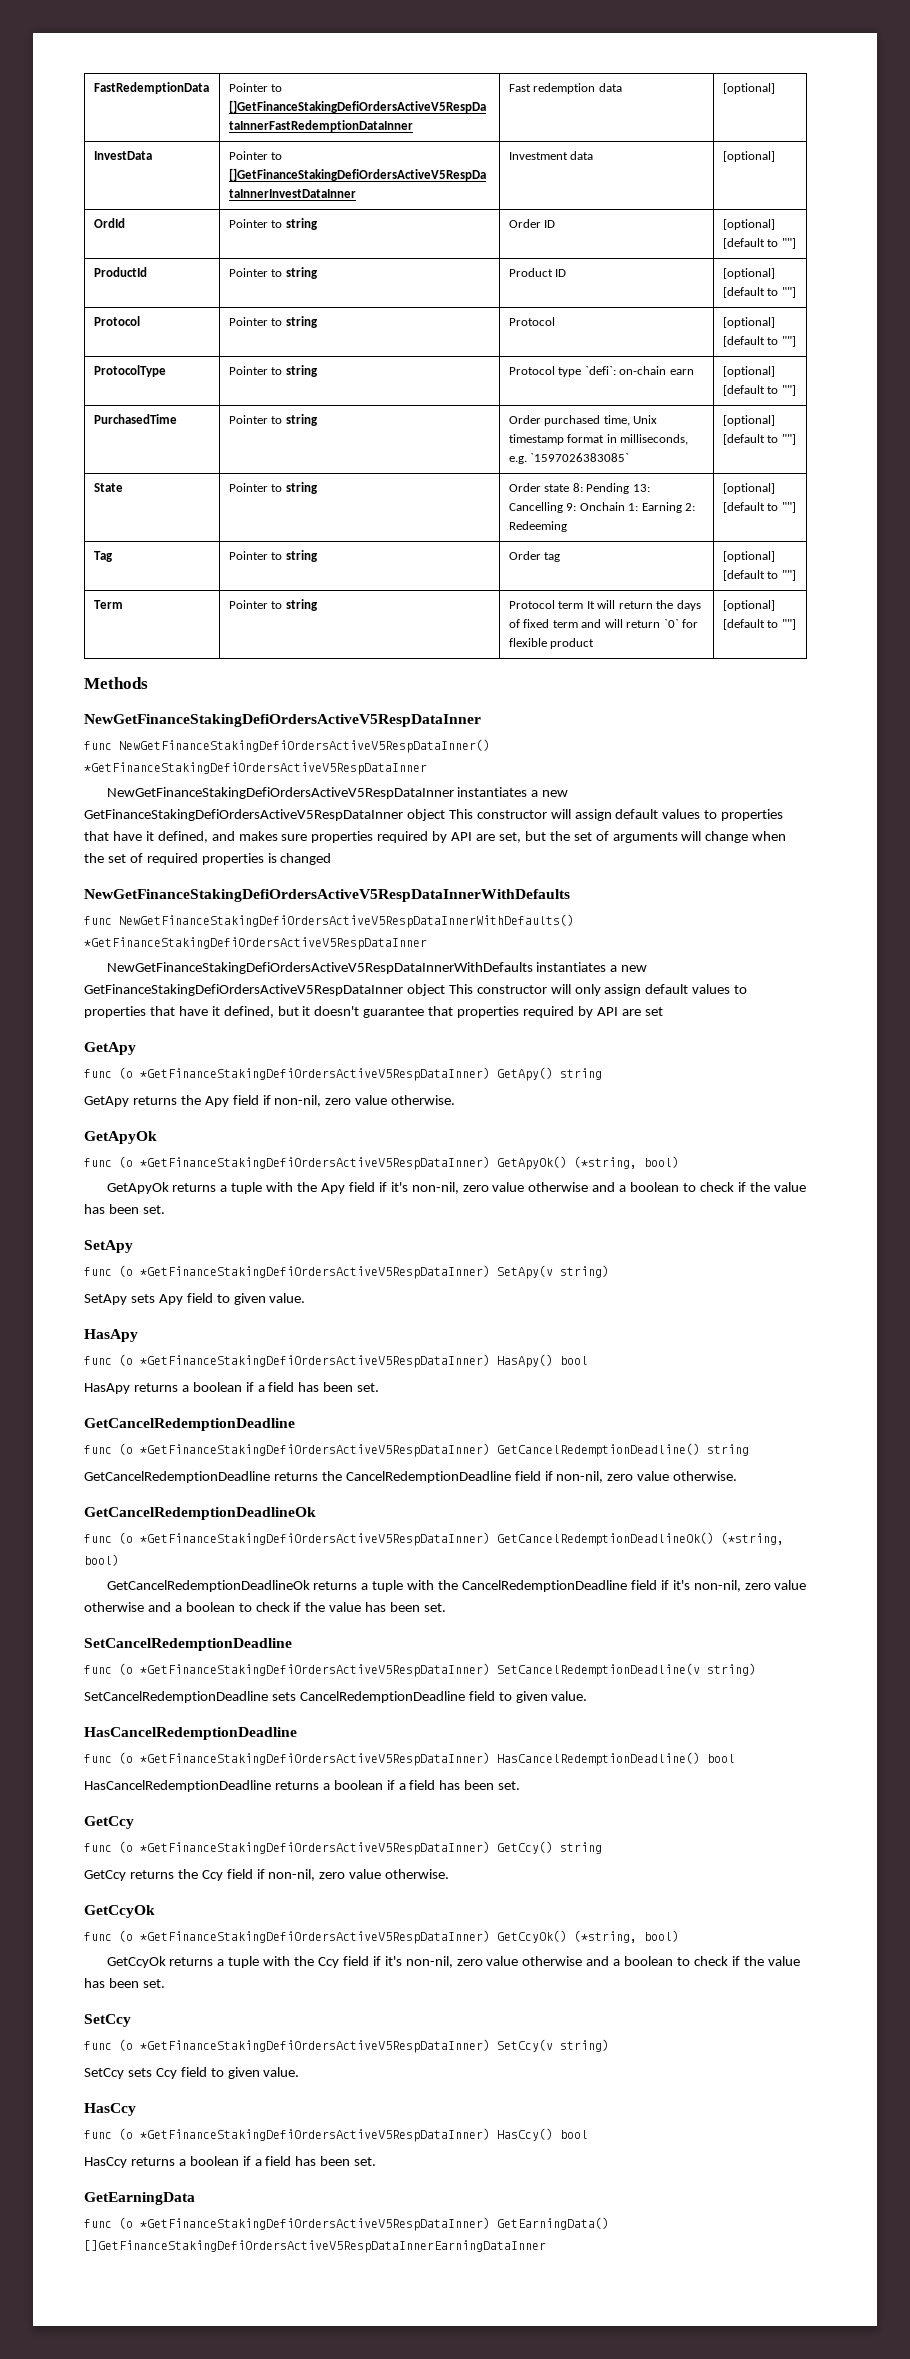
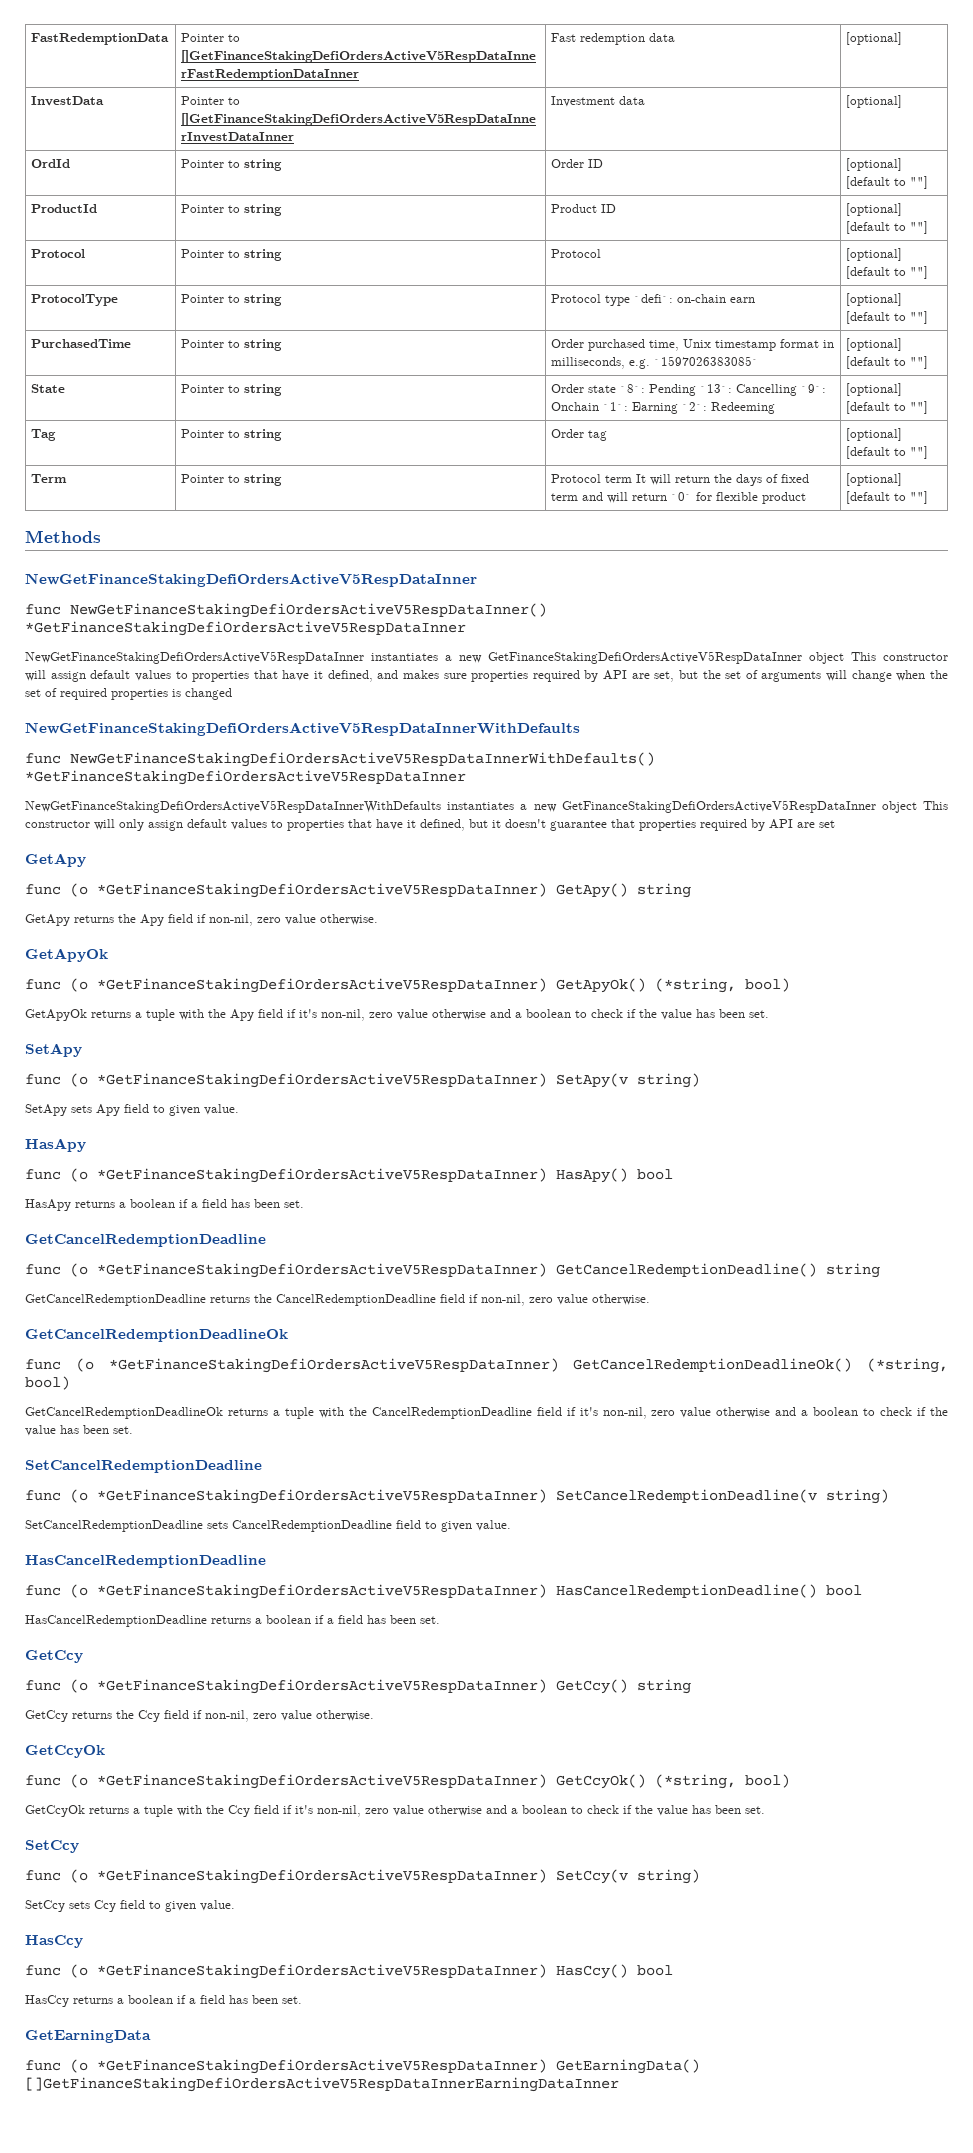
- State | Pointer to string | Order state 8: Pending 13: Cancelling 9: Onchain 1: Earning 2: Redeeming | [optional] [default to ""]
+ State | Pointer to string | Order state `8`: Pending `13`: Cancelling `9`: Onchain `1`: Earning `2`: Redeeming | [optional] [default to ""]

